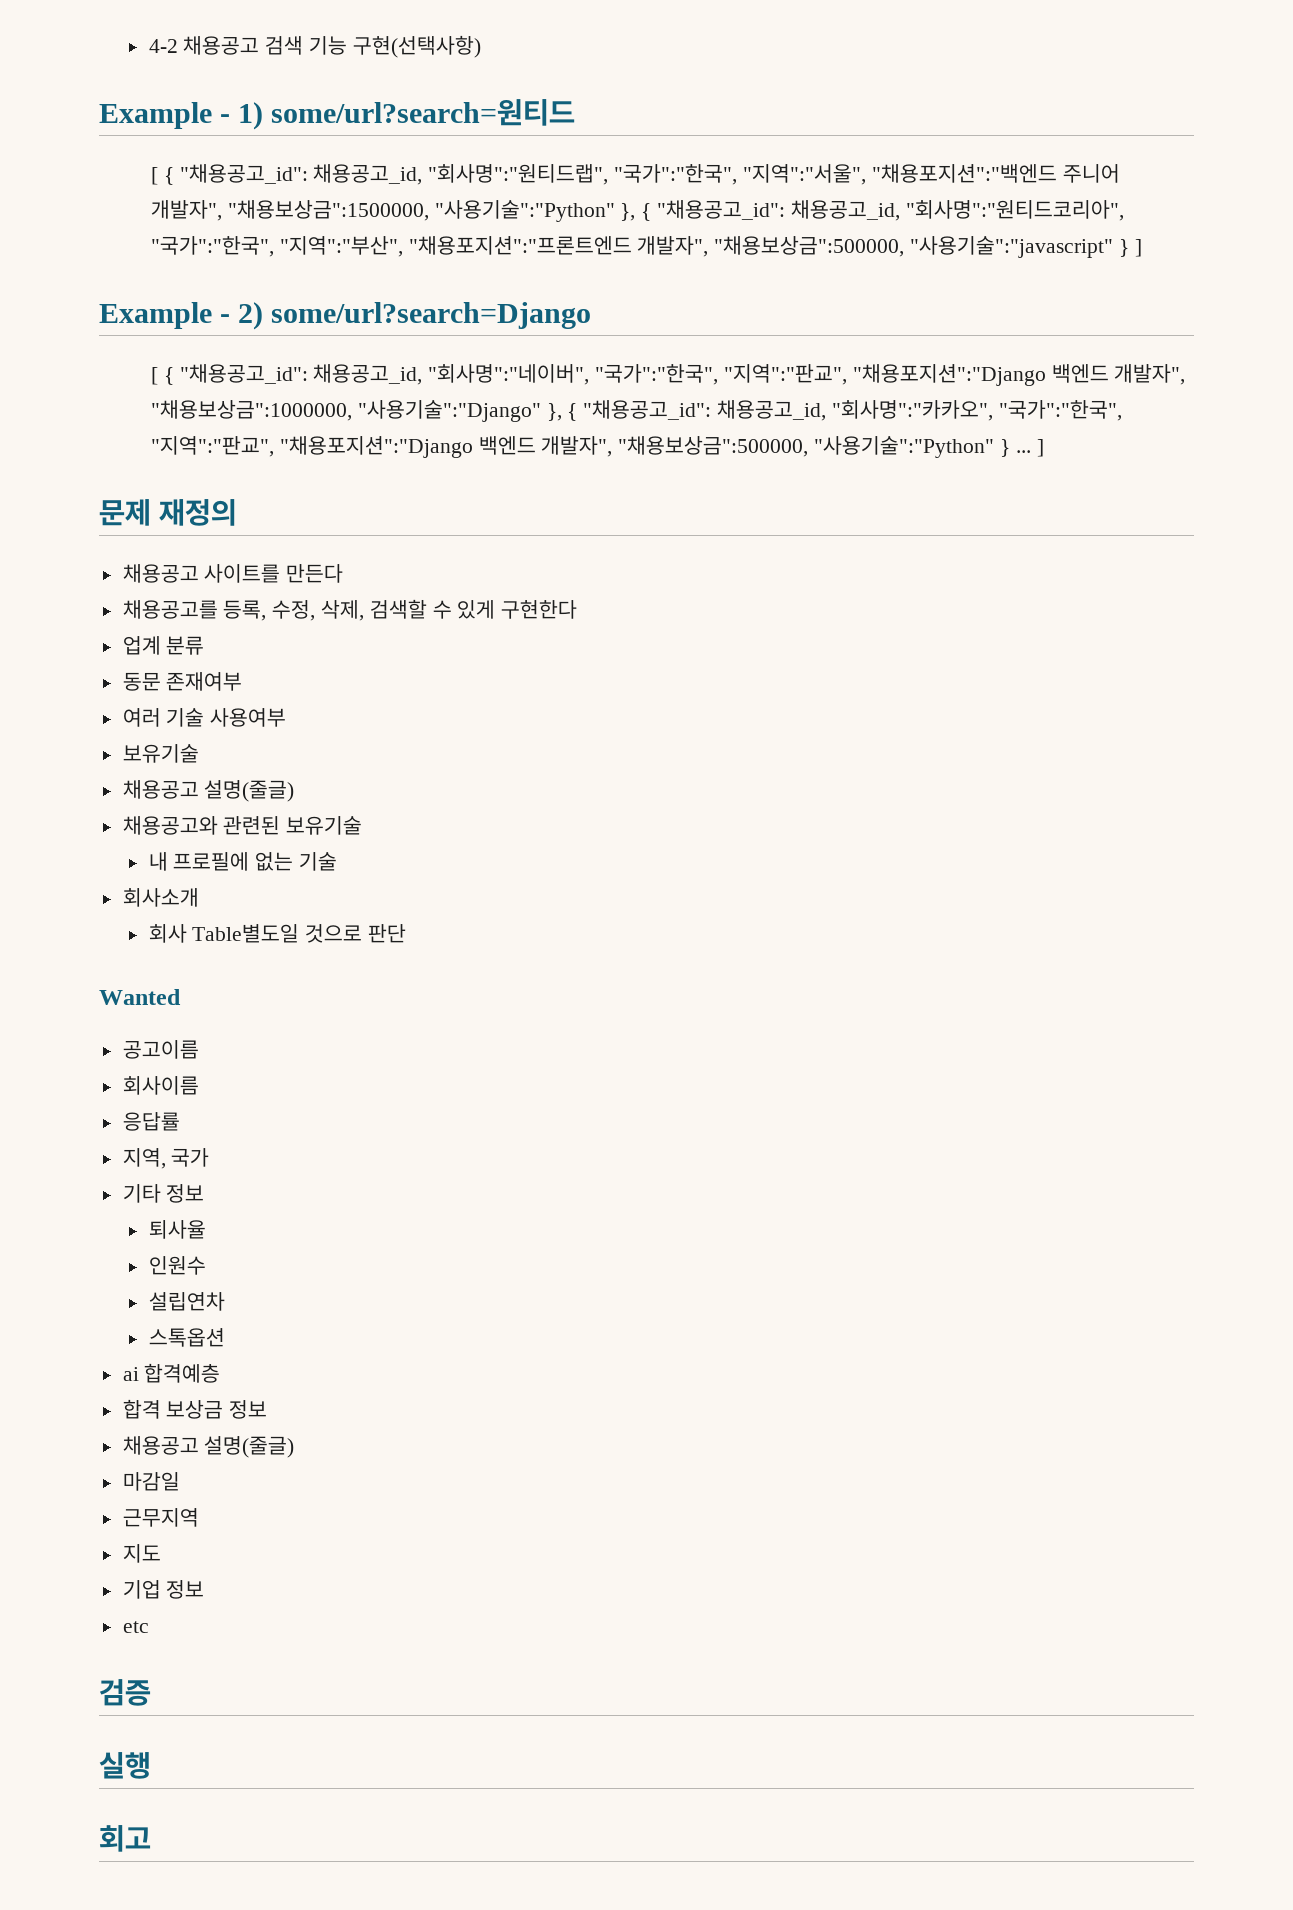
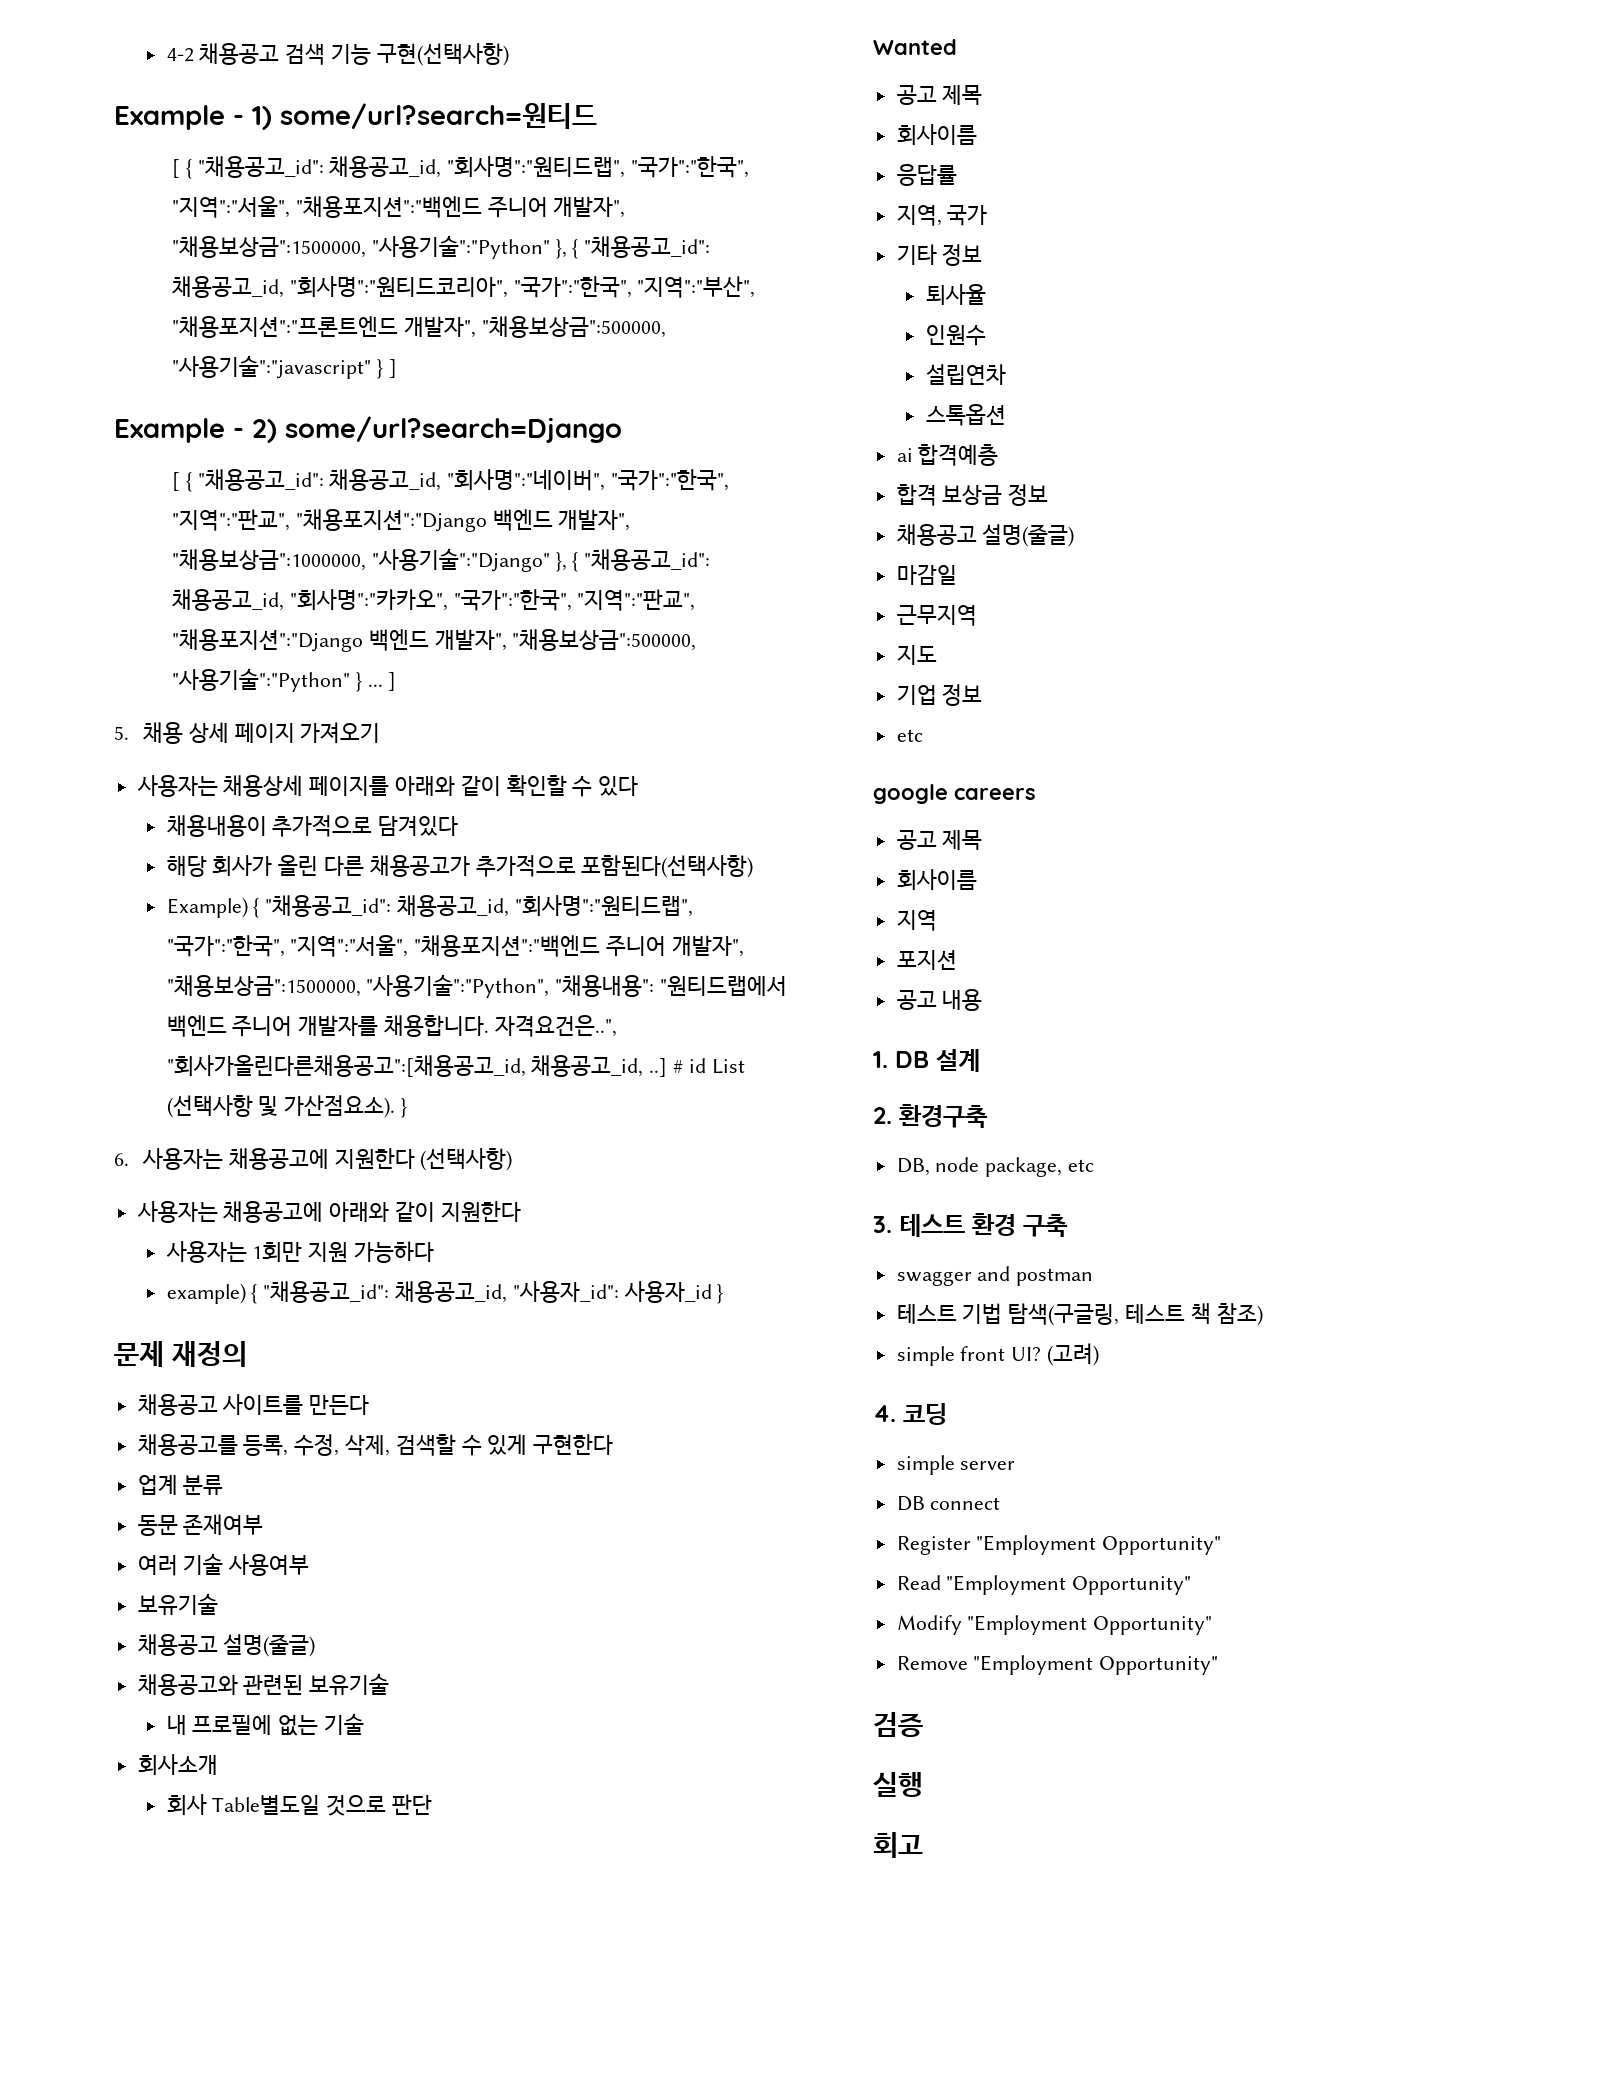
+ 5. 채용 상세 페이지 가져오기
+ 사용자는 채용상세 페이지를 아래와 같이 확인할 수 있다
+ 채용내용이 추가적으로 담겨있다
+ 해당 회사가 올린 다른 채용공고가 추가적으로 포함된다(선택사항)
+ Example) { "채용공고_id": 채용공고_id, "회사명":"원티드랩", "국가":"한국", "지역":"서울", "채용포지션":"백엔드 주니어 개발자", "채용보상금":1500000, "사용기술":"Python", "채용내용": "원티드랩에서 백엔드 주니어 개발자를 채용합니다. 자격요건은..", "회사가올린다른채용공고":[채용공고_id, 채용공고_id, ..] # id List (선택사항 및 가산점요소). }
+ 6. 사용자는 채용공고에 지원한다 (선택사항)
+ 사용자는 채용공고에 아래와 같이 지원한다
+ 사용자는 1회만 지원 가능하다
+ example) { "채용공고_id": 채용공고_id, "사용자_id": 사용자_id }
  Wanted
- 공고이름
+ 공고 제목
+ google careers
+ 공고 제목
+ 회사이름
+ 지역
+ 포지션
+ 공고 내용
+ 1. DB 설계
+ 2. 환경구축
+ DB, node package, etc
+ 3. 테스트 환경 구축
+ swagger and postman
+ 테스트 기법 탐색(구글링, 테스트 책 참조)
+ simple front UI? (고려)
+ 4. 코딩
+ simple server
+ DB connect
+ Register "Employment Opportunity"
+ Read "Employment Opportunity"
+ Modify "Employment Opportunity"
+ Remove "Employment Opportunity"

